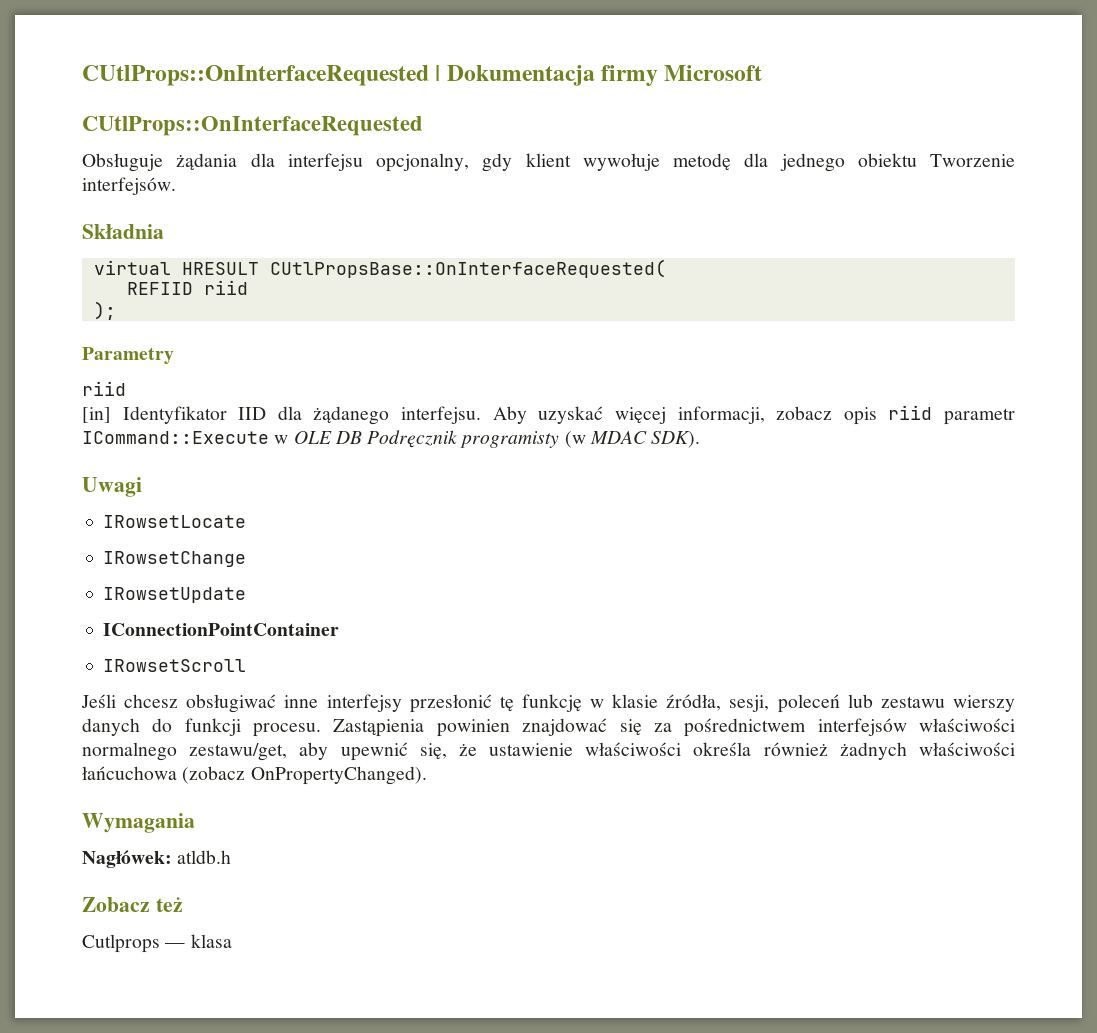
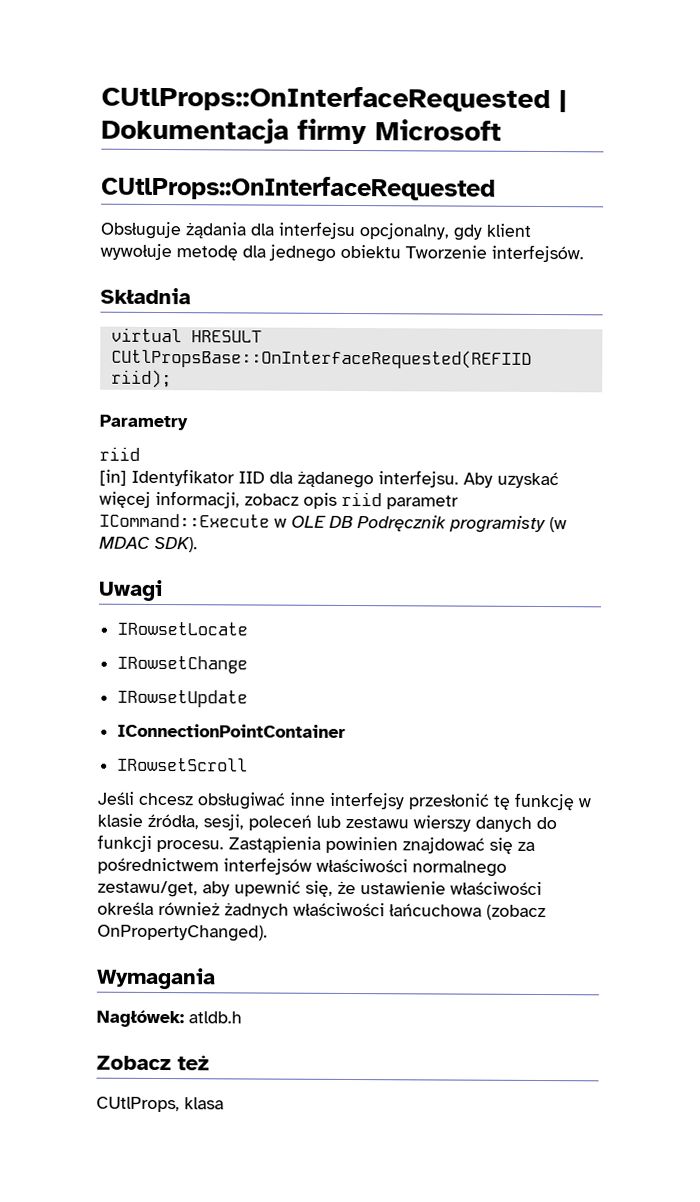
- virtual HRESULT CUtlPropsBase::OnInterfaceRequested(
- REFIID riid
- );
+ virtual HRESULT CUtlPropsBase::OnInterfaceRequested(REFIID riid);
- Cutlprops — klasa
+ CUtlProps, klasa

